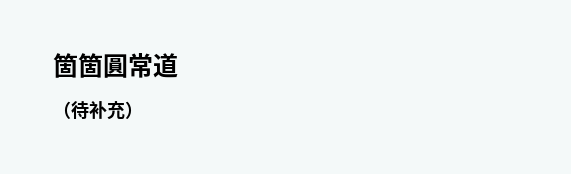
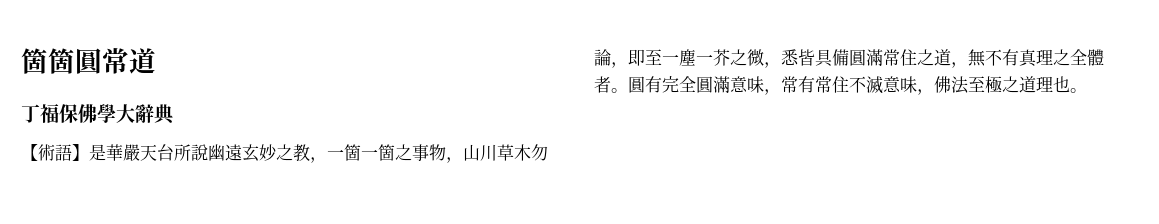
- （待补充）
+ 丁福保佛學大辭典
+ 【術語】是華嚴天台所說幽遠玄妙之教，一箇一箇之事物，山川草木勿論，即至一塵一芥之微，悉皆具備圓滿常住之道，無不有真理之全體者。圓有完全圓滿意味，常有常住不滅意味，佛法至極之道理也。

